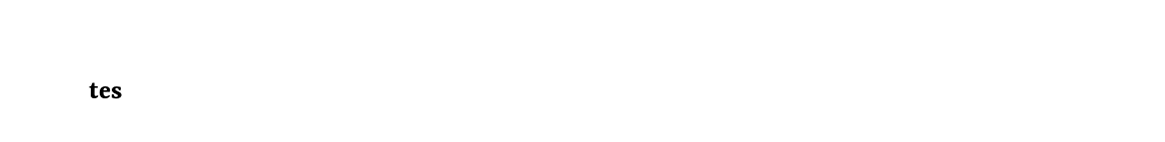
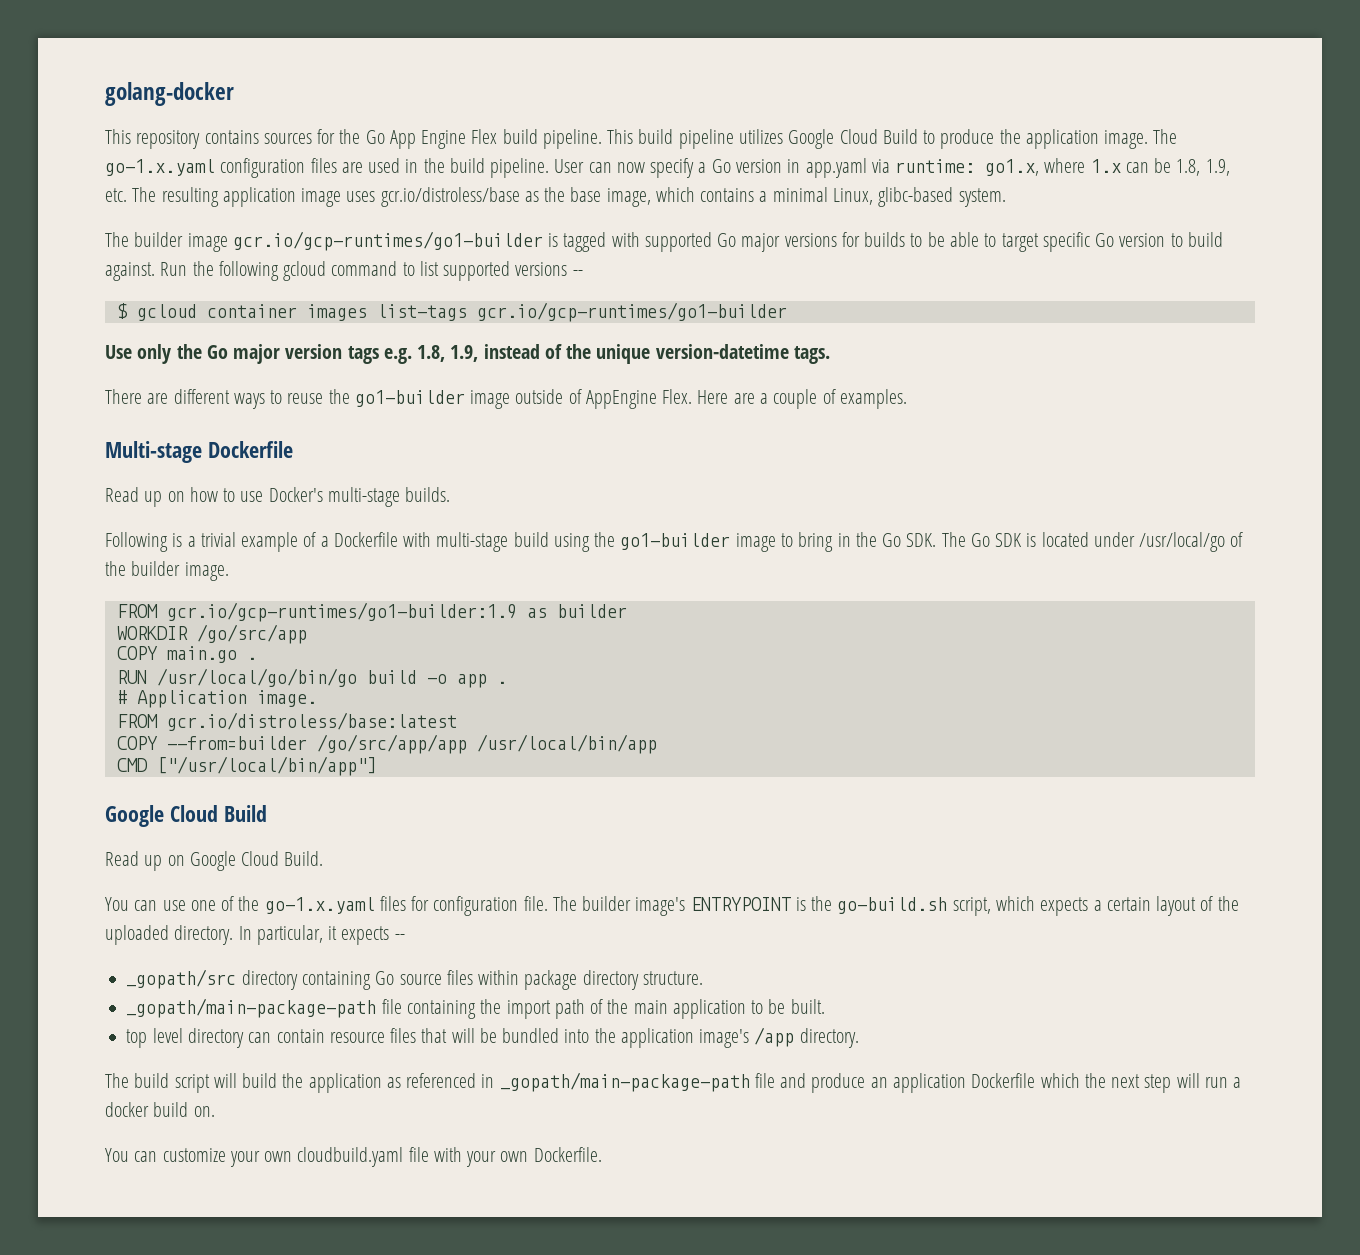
- tes
+ golang-docker
+ This repository contains sources for the Go App Engine Flex build pipeline. This build pipeline utilizes Google Cloud Build to produce the application image. The go-1.x.yaml configuration files are used in the build pipeline. User can now specify a Go version in app.yaml via runtime: go1.x, where 1.x can be 1.8, 1.9, etc. The resulting application image uses gcr.io/distroless/base as the base image, which contains a minimal Linux, glibc-based system.
+ The builder image gcr.io/gcp-runtimes/go1-builder is tagged with supported Go major versions for builds to be able to target specific Go version to build against. Run the following gcloud command to list supported versions --
+ $ gcloud container images list-tags gcr.io/gcp-runtimes/go1-builder
+ Use only the Go major version tags e.g. 1.8, 1.9, instead of the unique version-datetime tags.
+ There are different ways to reuse the go1-builder image outside of AppEngine Flex. Here are a couple of examples.
+ Multi-stage Dockerfile
+ Read up on how to use Docker's multi-stage builds.
+ Following is a trivial example of a Dockerfile with multi-stage build using the go1-builder image to bring in the Go SDK. The Go SDK is located under /usr/local/go of the builder image.
+ FROM gcr.io/gcp-runtimes/go1-builder:1.9 as builder
+ WORKDIR /go/src/app
+ COPY main.go .
+ RUN /usr/local/go/bin/go build -o app .
+ # Application image.
+ FROM gcr.io/distroless/base:latest
+ COPY --from=builder /go/src/app/app /usr/local/bin/app
+ CMD ["/usr/local/bin/app"]
+ Google Cloud Build
+ Read up on Google Cloud Build.
+ You can use one of the go-1.x.yaml files for configuration file. The builder image's ENTRYPOINT is the go-build.sh script, which expects a certain layout of the uploaded directory. In particular, it expects --
+ _gopath/src directory containing Go source files within package directory structure.
+ _gopath/main-package-path file containing the import path of the main application to be built.
+ top level directory can contain resource files that will be bundled into the application image's /app directory.
+ The build script will build the application as referenced in _gopath/main-package-path file and produce an application Dockerfile which the next step will run a docker build on.
+ You can customize your own cloudbuild.yaml file with your own Dockerfile.

